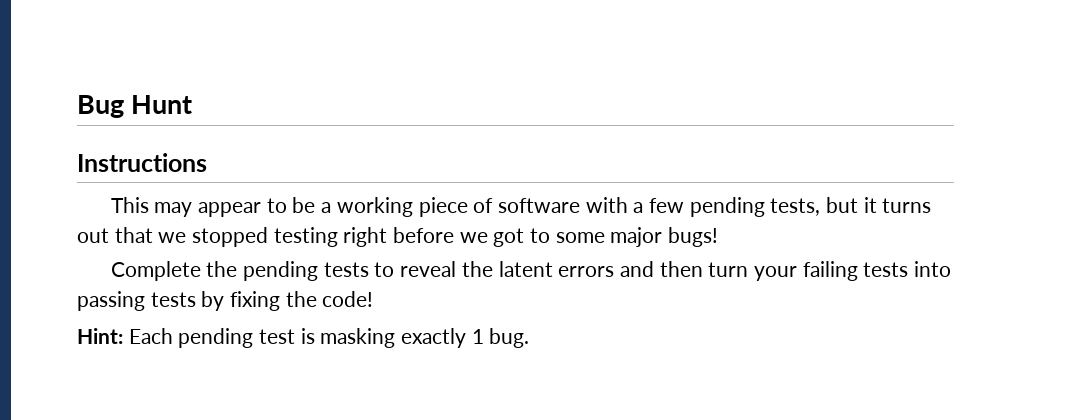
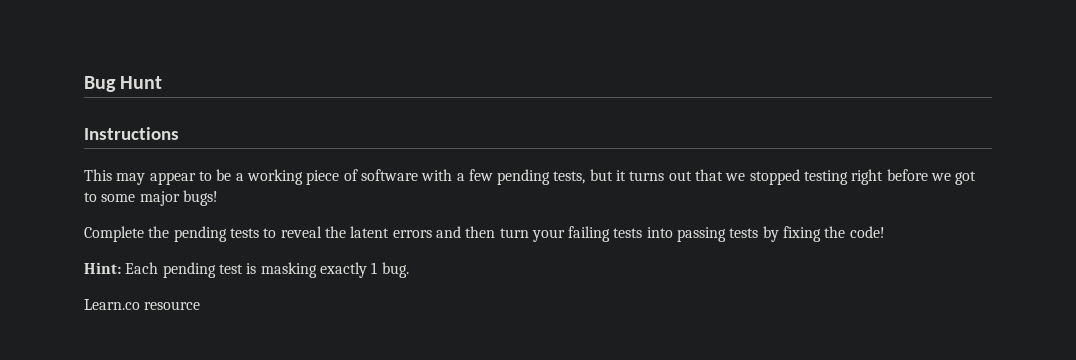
+ Learn.co resource

